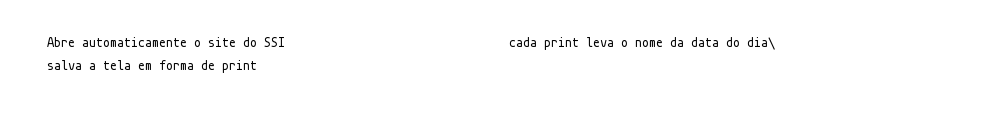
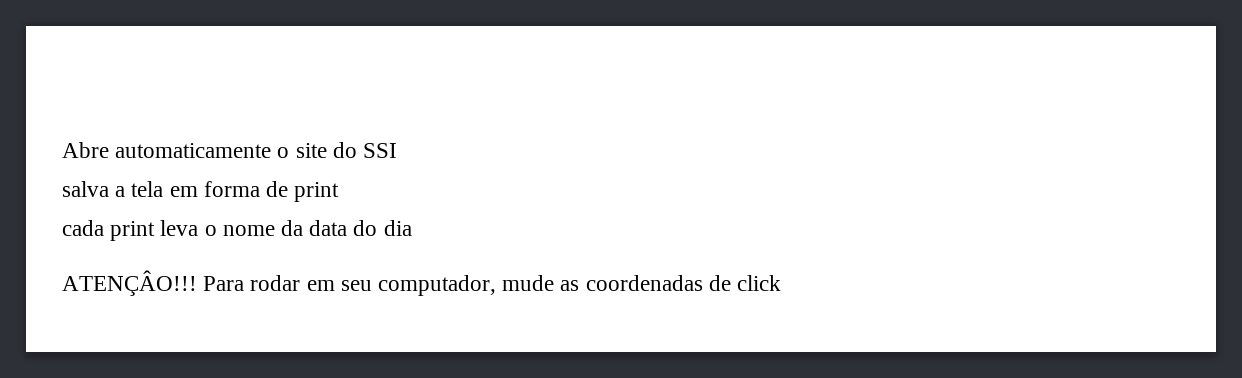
- cada print leva o nome da data do dia\
+ cada print leva o nome da data do dia
+ ATENÇÂO!!! Para rodar em seu computador, mude as coordenadas de click

